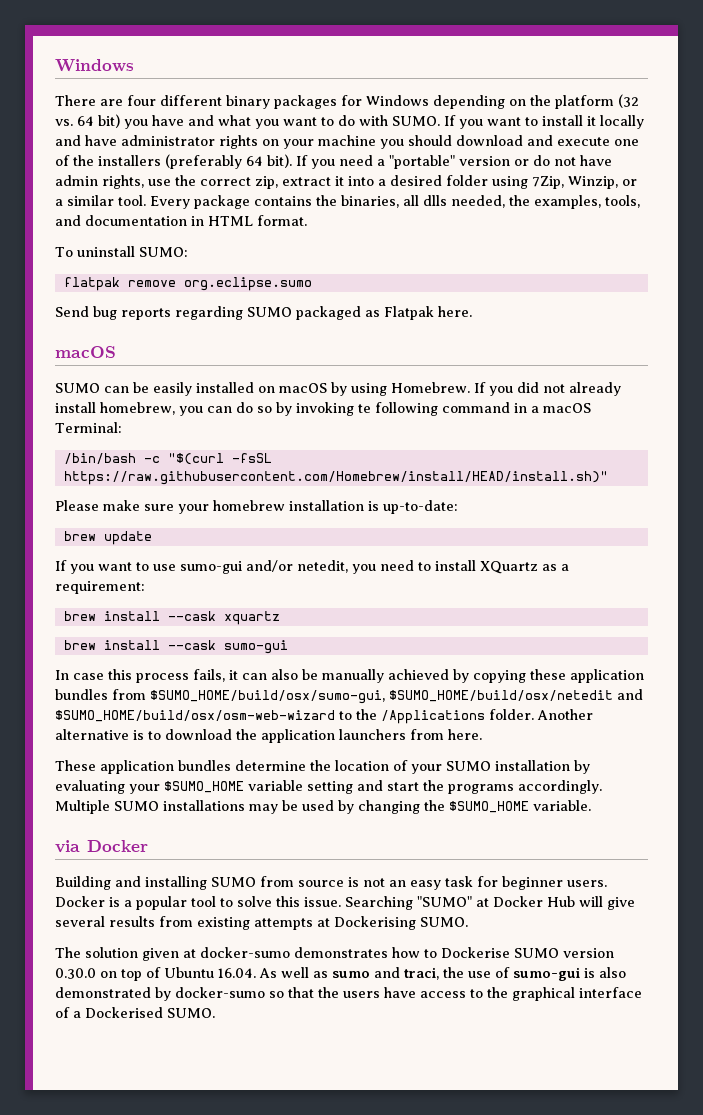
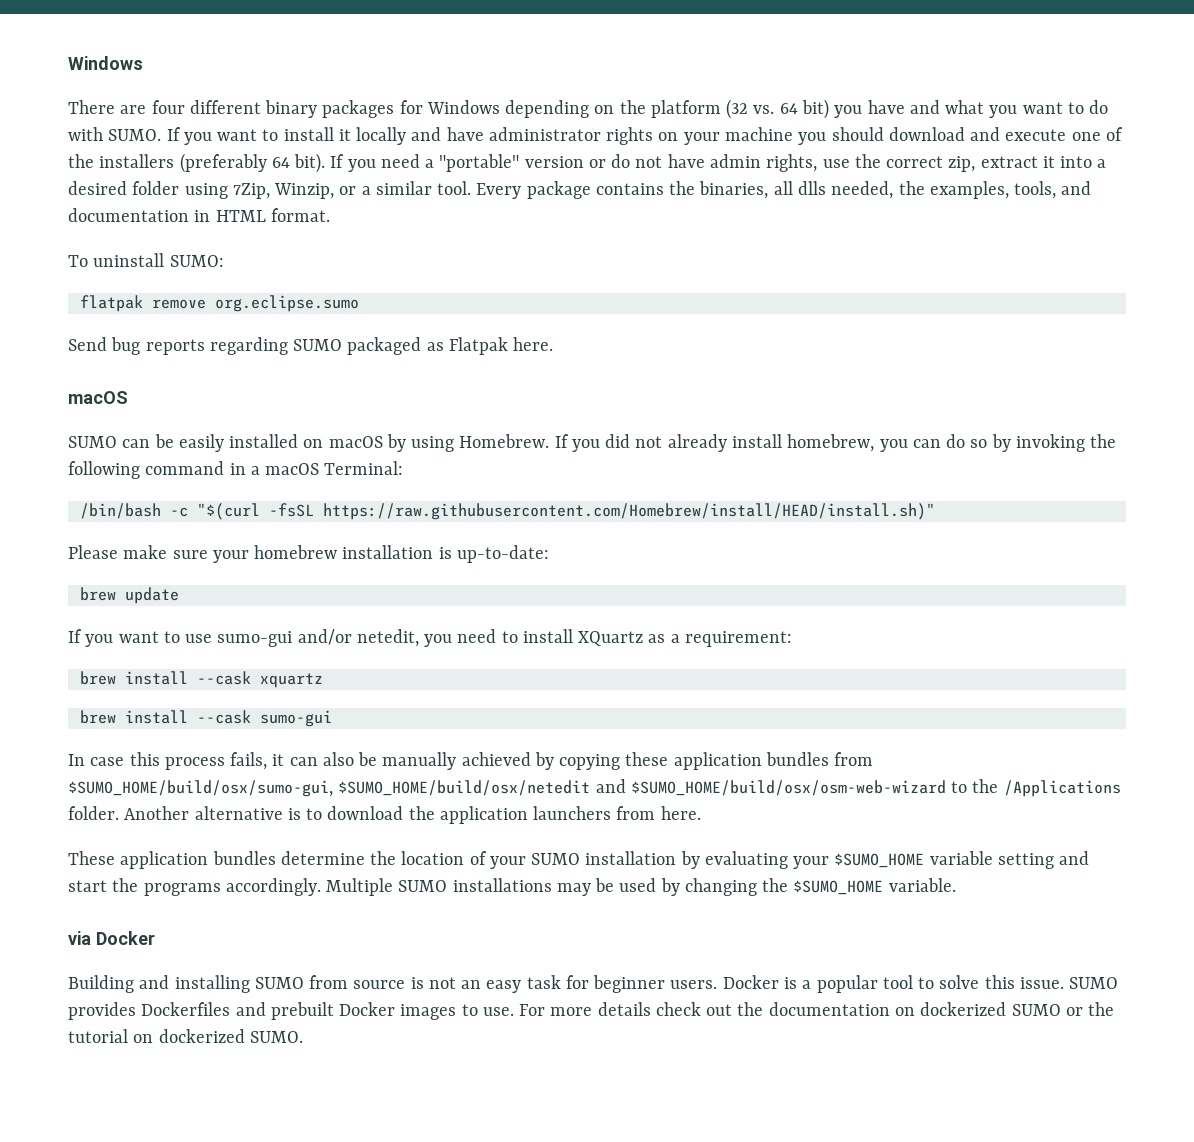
- If you did not already install homebrew, you can do so by invoking te following command in a macOS Terminal:
+ If you did not already install homebrew, you can do so by invoking the following command in a macOS Terminal:
- Searching "SUMO" at Docker Hub will give several results from existing attempts at Dockerising SUMO.
- The solution given at docker-sumo demonstrates how to Dockerise SUMO version 0.30.0 on top of Ubuntu 16.04. As well as sumo and traci, the use of sumo-gui is also demonstrated by docker-sumo so that the users have access to the graphical interface of a Dockerised SUMO.
+ SUMO provides Dockerfiles and prebuilt Docker images to use. For more details check out the documentation on dockerized SUMO or the tutorial on dockerized SUMO.

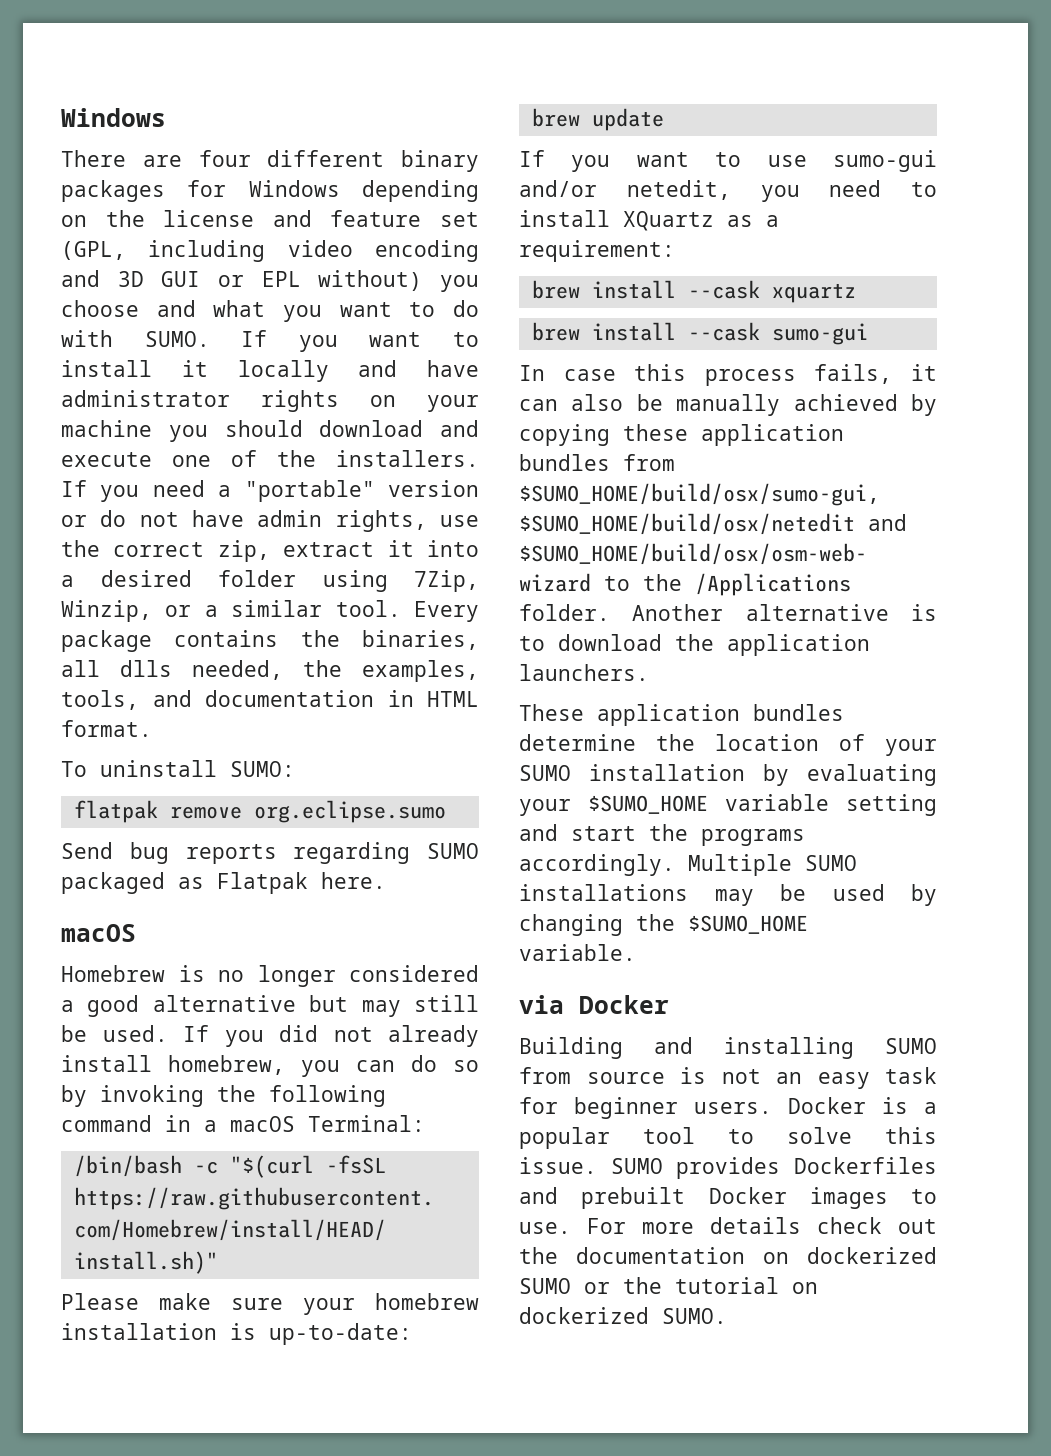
- There are four different binary packages for Windows depending on the platform (32 vs. 64 bit) you have and what you want to do with SUMO.
+ There are four different binary packages for Windows depending on the license and feature set (GPL, including video encoding and 3D GUI or EPL without) you choose and what you want to do with SUMO.
- If you want to install it locally and have administrator rights on your machine you should download and execute one of the installers (preferably 64 bit).
+ If you want to install it locally and have administrator rights on your machine you should download and execute one of the installers.
- SUMO can be easily installed on macOS by using Homebrew.
+ Homebrew is no longer considered a good alternative but may still be used.
- Another alternative is to download the application launchers from here.
+ Another alternative is to download the application launchers.

